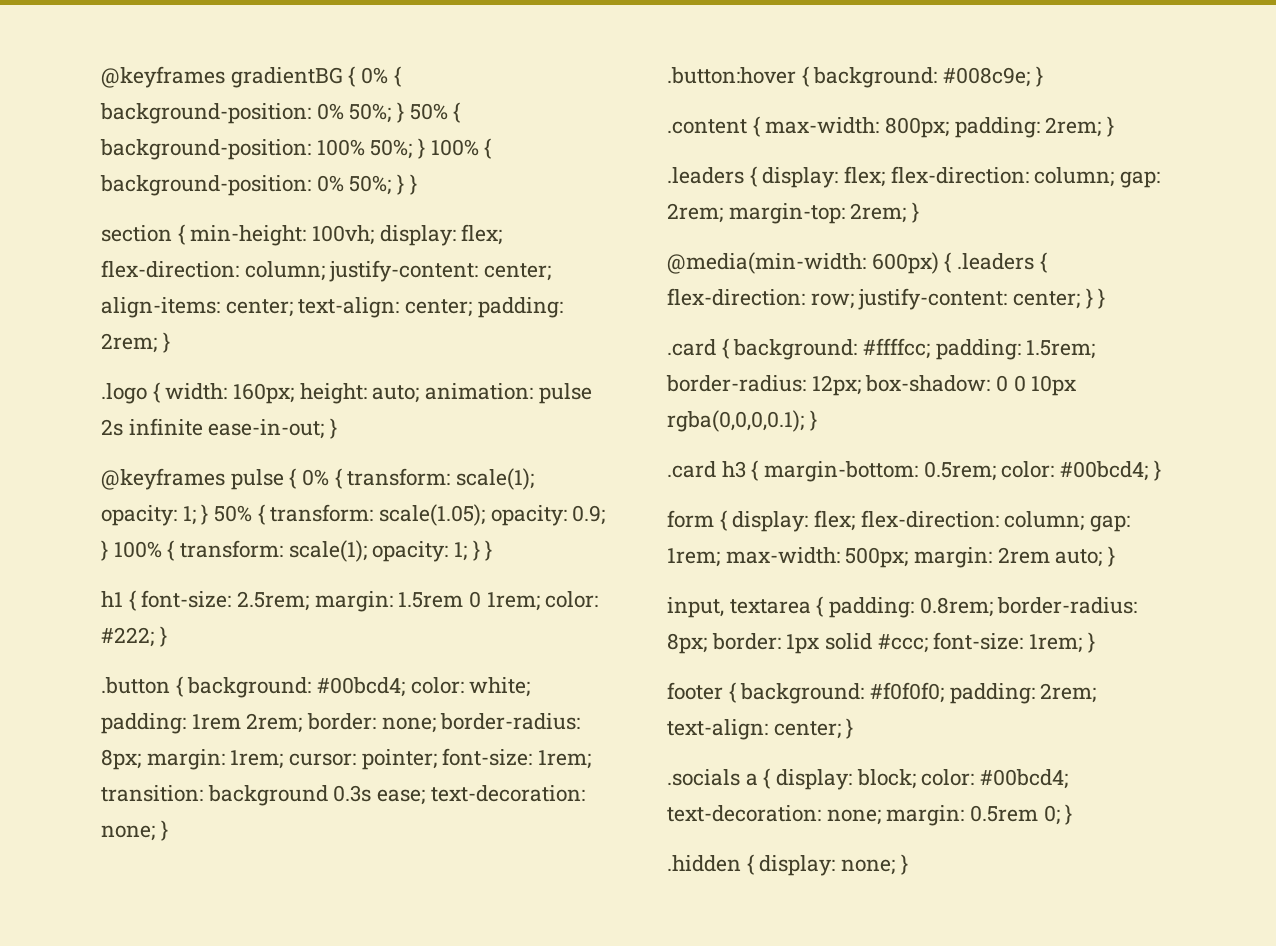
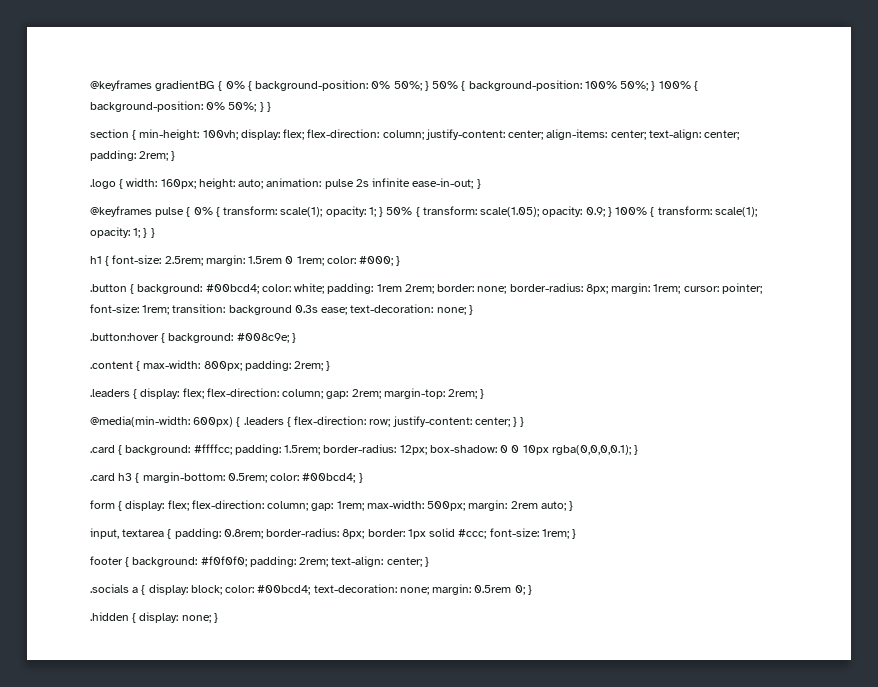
- h1 { font-size: 2.5rem; margin: 1.5rem 0 1rem; color: #222; }
+ h1 { font-size: 2.5rem; margin: 1.5rem 0 1rem; color: #000; }

